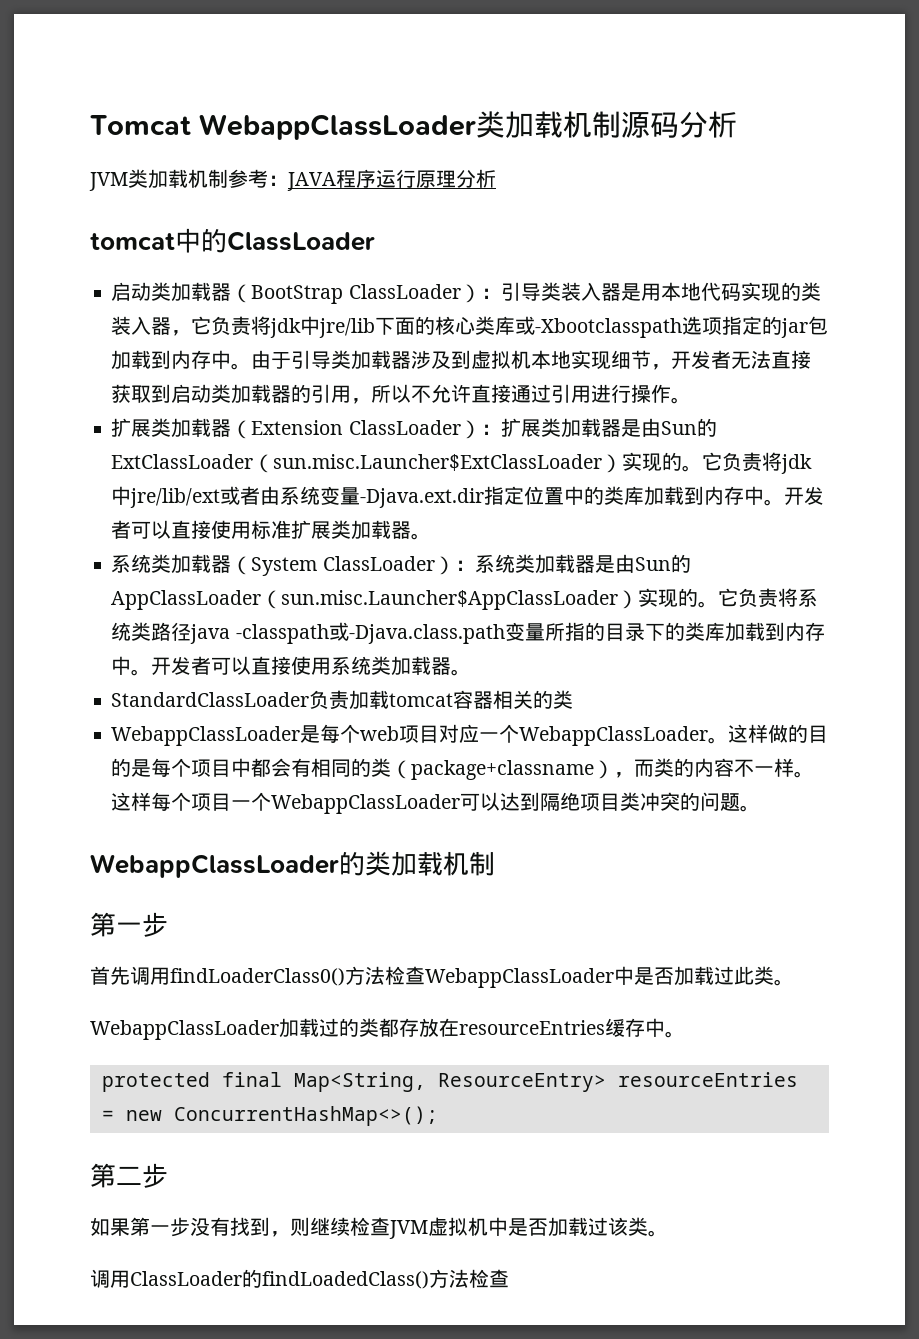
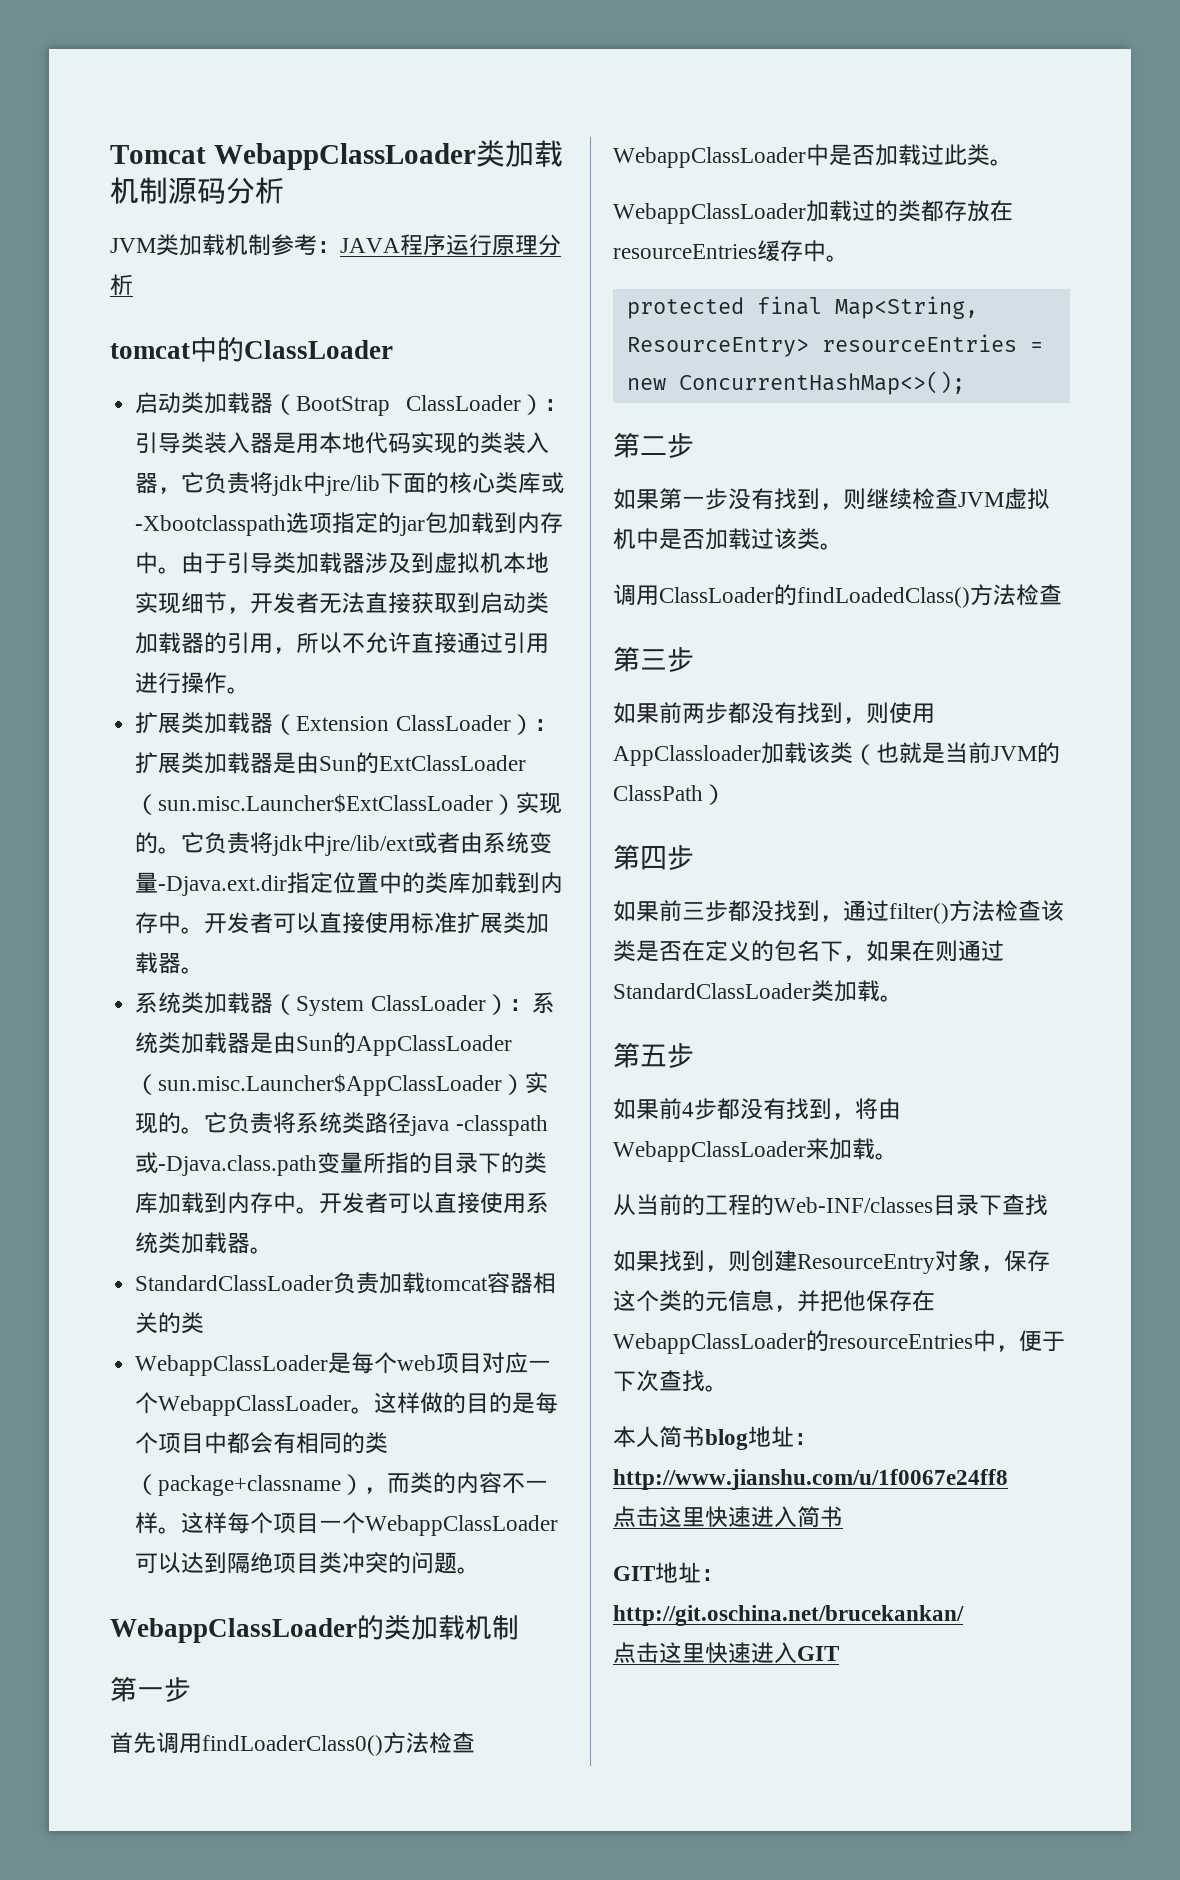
+ 第三步
+ 如果前两步都没有找到，则使用AppClassloader加载该类（也就是当前JVM的ClassPath）
+ 第四步
+ 如果前三步都没找到，通过filter()方法检查该类是否在定义的包名下，如果在则通过StandardClassLoader类加载。
+ 第五步
+ 如果前4步都没有找到，将由WebappClassLoader来加载。
+ 从当前的工程的Web-INF/classes目录下查找
+ 如果找到，则创建ResourceEntry对象，保存这个类的元信息，并把他保存在WebappClassLoader的resourceEntries中，便于下次查找。
+ 本人简书blog地址：http://www.jianshu.com/u/1f0067e24ff8
+ 点击这里快速进入简书
+ GIT地址：http://git.oschina.net/brucekankan/
+ 点击这里快速进入GIT

